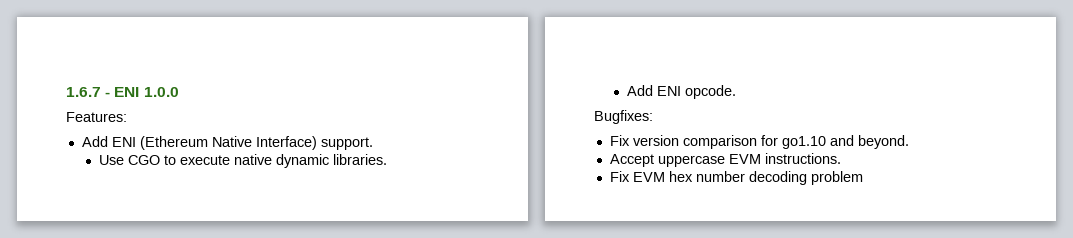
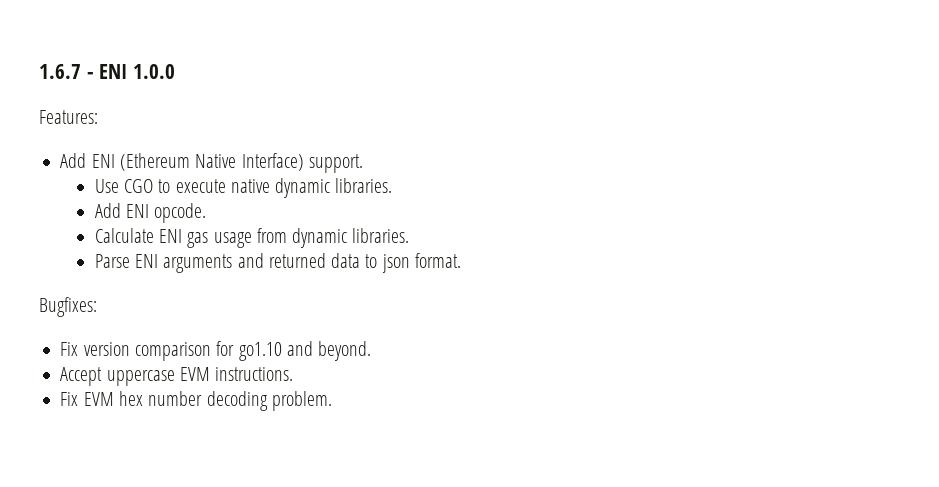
+ Calculate ENI gas usage from dynamic libraries.
+ Parse ENI arguments and returned data to json format.
- Fix EVM hex number decoding problem
+ Fix EVM hex number decoding problem.

